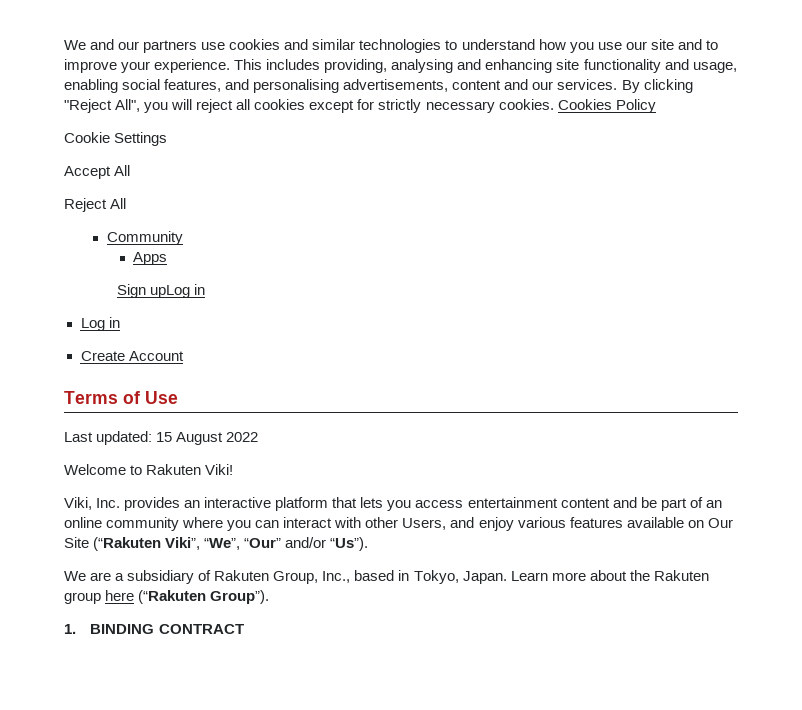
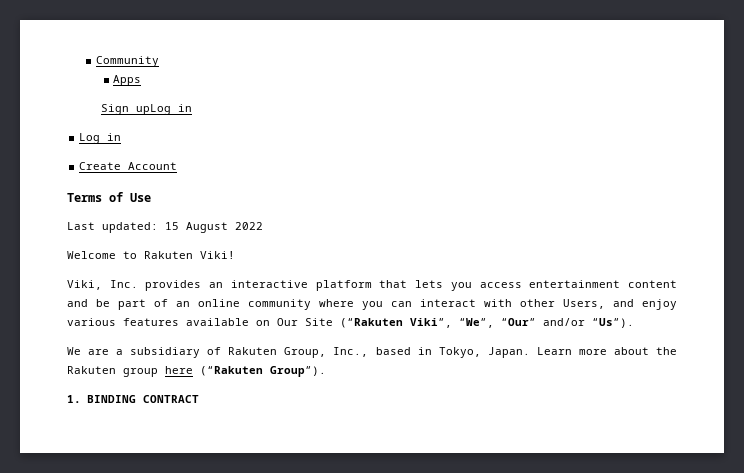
- We and our partners use cookies and similar technologies to understand how you use our site and to improve your experience. This includes providing, analysing and enhancing site functionality and usage, enabling social features, and personalising advertisements, content and our services. By clicking "Reject All", you will reject all cookies except for strictly necessary cookies. Cookies Policy
- Cookie Settings
- Accept All
- Reject All

